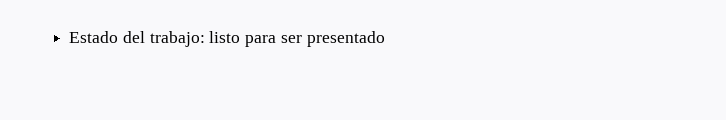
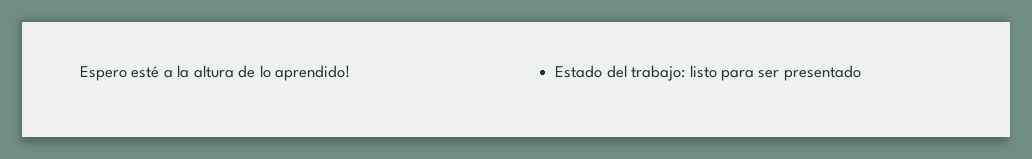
+ Espero esté a la altura de lo aprendido!

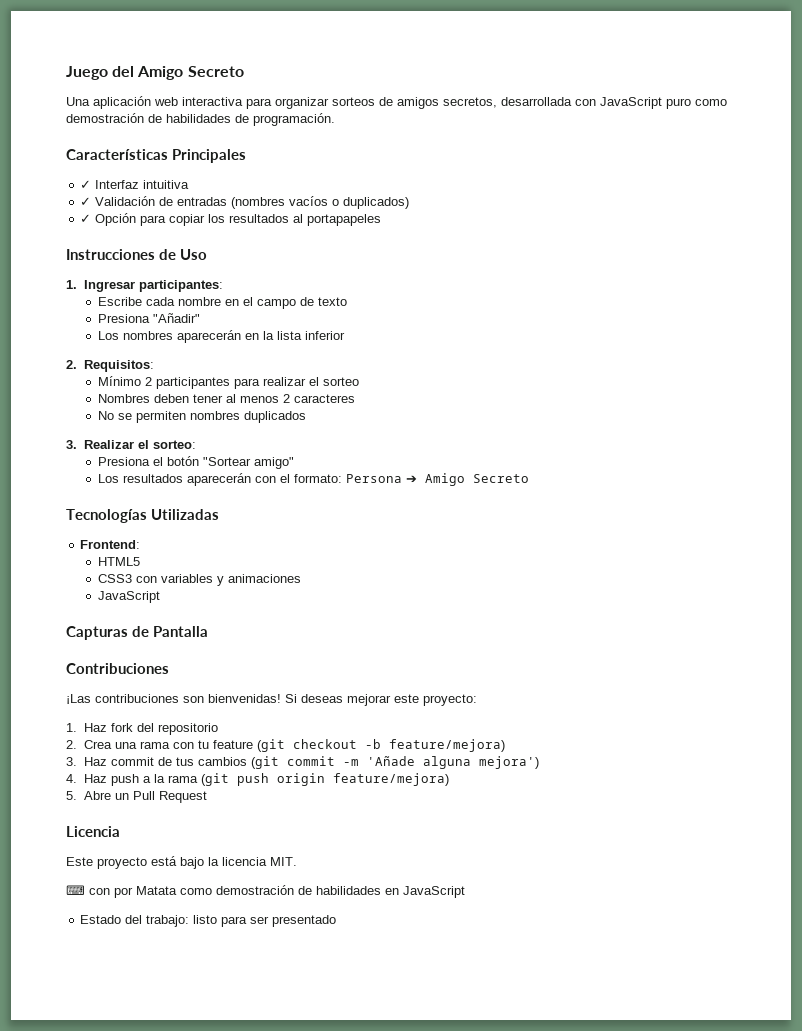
- Espero esté a la altura de lo aprendido!
+ Juego del Amigo Secreto
+ Una aplicación web interactiva para organizar sorteos de amigos secretos, desarrollada con JavaScript puro como demostración de habilidades de programación.
+ Características Principales
+ ✓ Interfaz intuitiva
+ ✓ Validación de entradas (nombres vacíos o duplicados)
+ ✓ Opción para copiar los resultados al portapapeles
+ Instrucciones de Uso
+ 1. Ingresar participantes:
+ Escribe cada nombre en el campo de texto
+ Presiona "Añadir"
+ Los nombres aparecerán en la lista inferior
+ 2. Requisitos:
+ Mínimo 2 participantes para realizar el sorteo
+ Nombres deben tener al menos 2 caracteres
+ No se permiten nombres duplicados
+ 3. Realizar el sorteo:
+ Presiona el botón "Sortear amigo"
+ Los resultados aparecerán con el formato: Persona ➔ Amigo Secreto
+ Tecnologías Utilizadas
+ Frontend:
+ HTML5
+ CSS3 con variables y animaciones
+ JavaScript
+ Capturas de Pantalla
+ Contribuciones
+ ¡Las contribuciones son bienvenidas! Si deseas mejorar este proyecto:
+ 1. Haz fork del repositorio
+ 2. Crea una rama con tu feature (git checkout -b feature/mejora)
+ 3. Haz commit de tus cambios (git commit -m 'Añade alguna mejora')
+ 4. Haz push a la rama (git push origin feature/mejora)
+ 5. Abre un Pull Request
+ Licencia
+ Este proyecto está bajo la licencia MIT.
+ ⌨ con por Matata como demostración de habilidades en JavaScript

